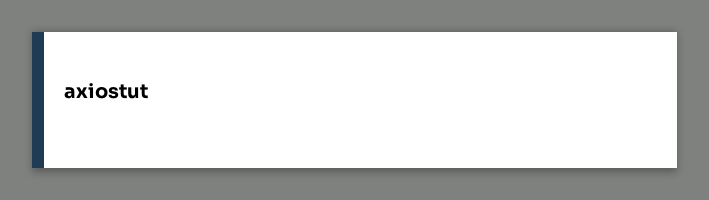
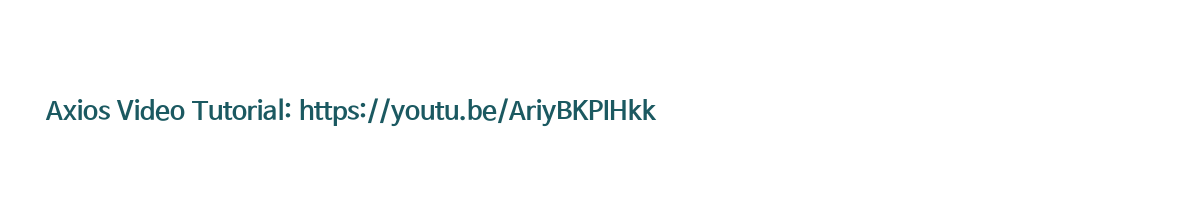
- axiostut
+ Axios Video Tutorial: https://youtu.be/AriyBKPIHkk

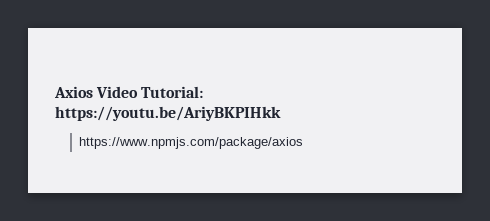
+ https://www.npmjs.com/package/axios

